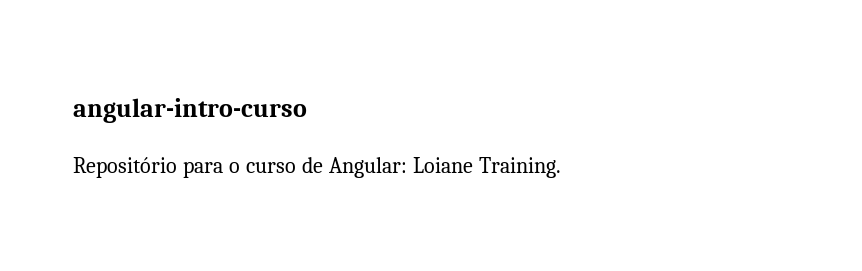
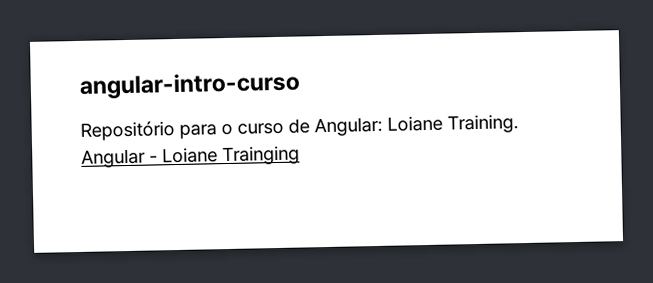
+ Angular - Loiane Trainging

